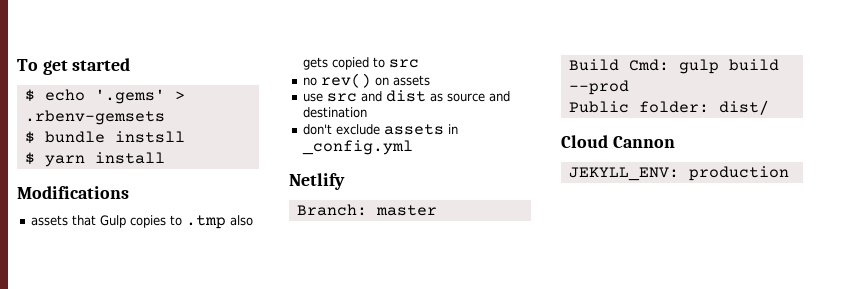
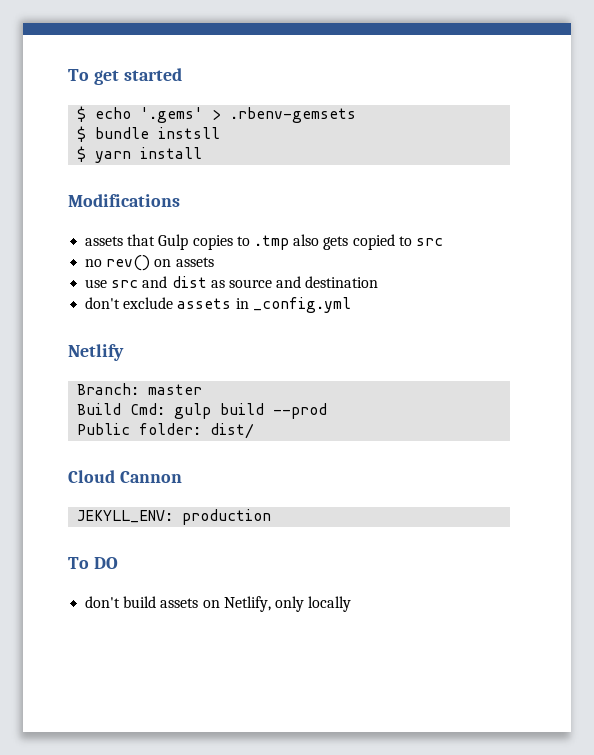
+ To DO
+ don't build assets on Netlify, only locally

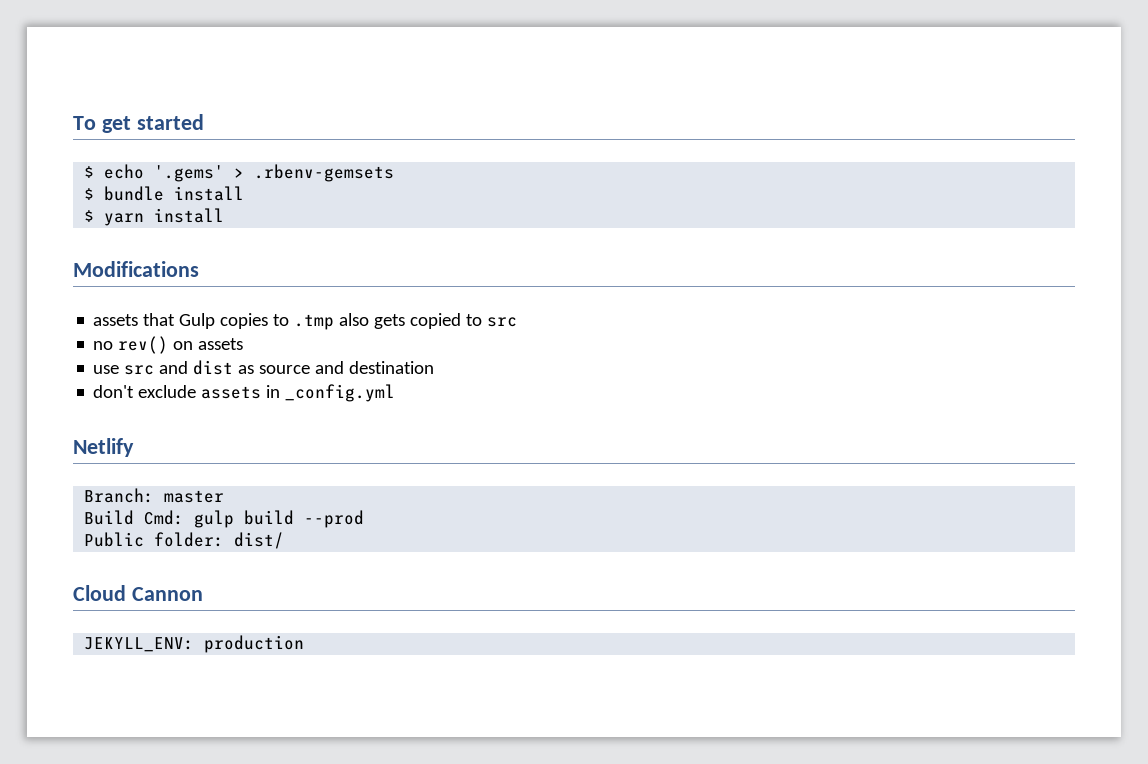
- $ bundle instsll
+ $ bundle install
- To DO
- don't build assets on Netlify, only locally

